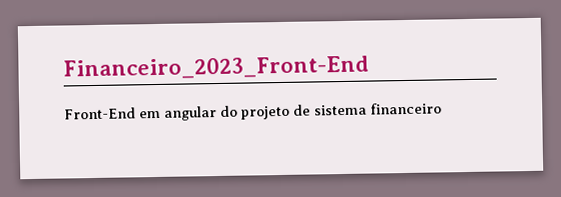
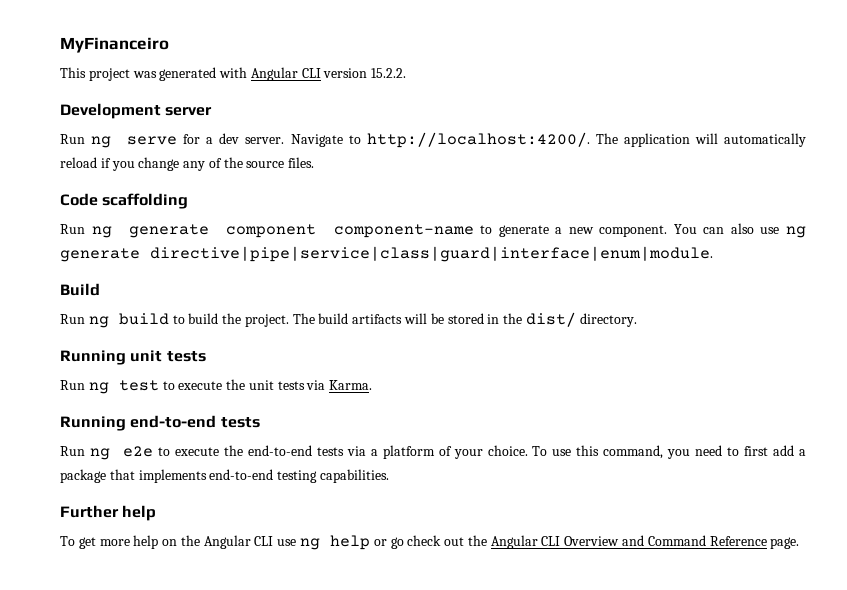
- Financeiro_2023_Front-End
- Front-End em angular do projeto de sistema financeiro
+ MyFinanceiro
+ This project was generated with Angular CLI version 15.2.2.
+ Development server
+ Run ng serve for a dev server. Navigate to http://localhost:4200/. The application will automatically reload if you change any of the source files.
+ Code scaffolding
+ Run ng generate component component-name to generate a new component. You can also use ng generate directive|pipe|service|class|guard|interface|enum|module.
+ Build
+ Run ng build to build the project. The build artifacts will be stored in the dist/ directory.
+ Running unit tests
+ Run ng test to execute the unit tests via Karma.
+ Running end-to-end tests
+ Run ng e2e to execute the end-to-end tests via a platform of your choice. To use this command, you need to first add a package that implements end-to-end testing capabilities.
+ Further help
+ To get more help on the Angular CLI use ng help or go check out the Angular CLI Overview and Command Reference page.

